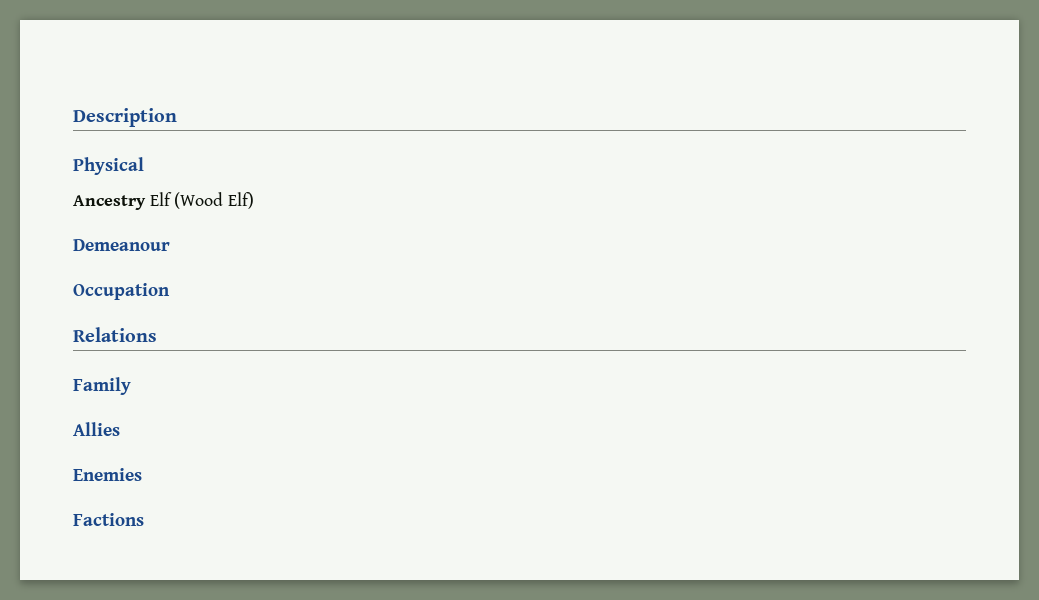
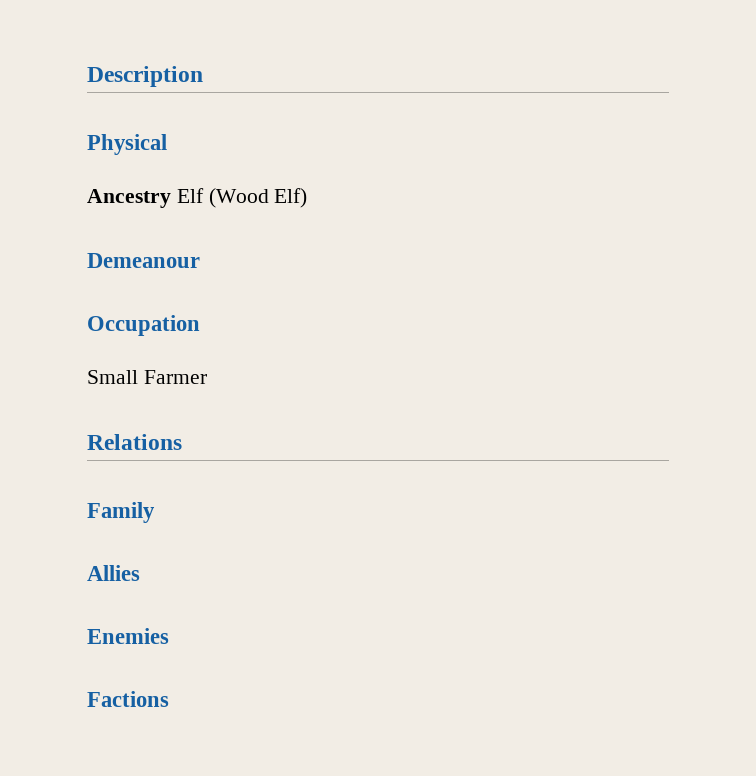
+ Small Farmer

